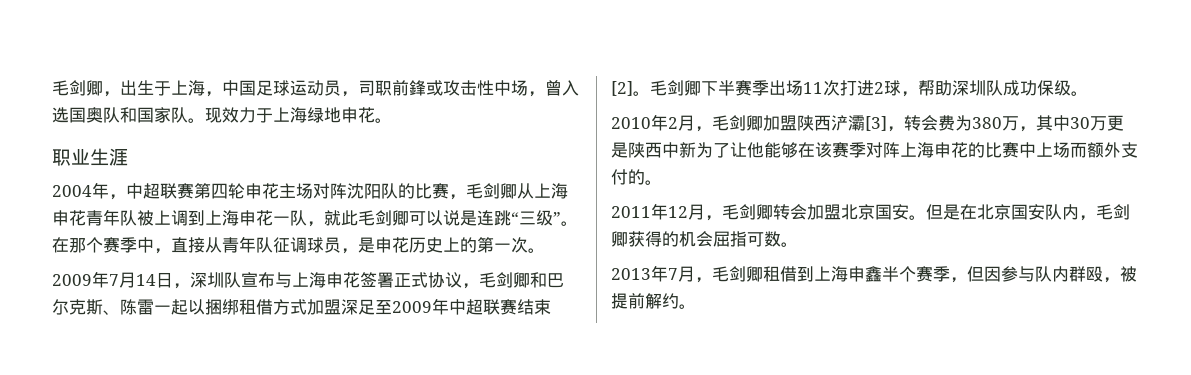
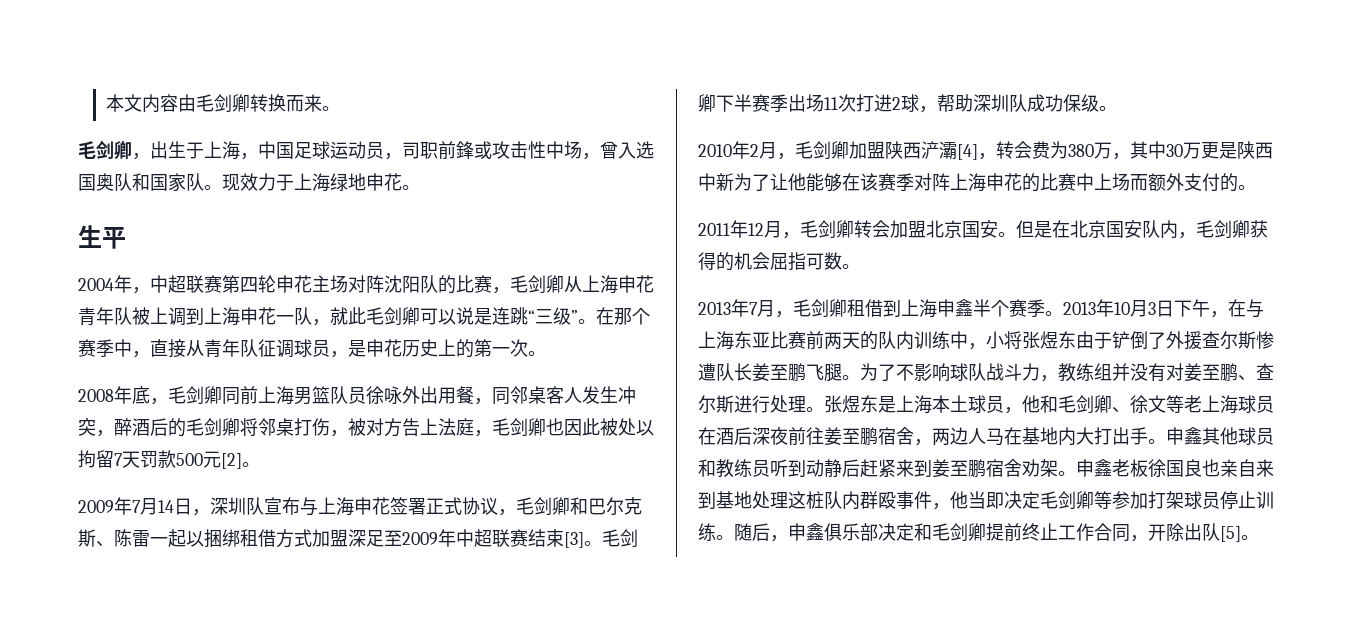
+ 本文内容由毛剑卿转换而来。
- 职业生涯
+ 生平
+ 2008年底，毛剑卿同前上海男篮队员徐咏外出用餐，同邻桌客人发生冲突，醉酒后的毛剑卿将邻桌打伤，被对方告上法庭，毛剑卿也因此被处以拘留7天罚款500元[2]。
- 2009年7月14日，深圳队宣布与上海申花签署正式协议，毛剑卿和巴尔克斯、陈雷一起以捆绑租借方式加盟深足至2009年中超联赛结束[2]。
+ 2009年7月14日，深圳队宣布与上海申花签署正式协议，毛剑卿和巴尔克斯、陈雷一起以捆绑租借方式加盟深足至2009年中超联赛结束[3]。
- 2010年2月，毛剑卿加盟陕西浐灞[3]，转会费为380万，其中30万更是陕西中新为了让他能够在该赛季对阵上海申花的比赛中上场而额外支付的。
+ 2010年2月，毛剑卿加盟陕西浐灞[4]，转会费为380万，其中30万更是陕西中新为了让他能够在该赛季对阵上海申花的比赛中上场而额外支付的。
- 2013年7月，毛剑卿租借到上海申鑫半个赛季，但因参与队内群殴，被提前解约。
+ 2013年7月，毛剑卿租借到上海申鑫半个赛季。2013年10月3日下午，在与上海东亚比赛前两天的队内训练中，小将张煜东由于铲倒了外援查尔斯惨遭队长姜至鹏飞腿。为了不影响球队战斗力，教练组并没有对姜至鹏、查尔斯进行处理。张煜东是上海本土球员，他和毛剑卿、徐文等老上海球员在酒后深夜前往姜至鹏宿舍，两边人马在基地内大打出手。申鑫其他球员和教练员听到动静后赶紧来到姜至鹏宿舍劝架。申鑫老板徐国良也亲自来到基地处理这桩队内群殴事件，他当即决定毛剑卿等参加打架球员停止训练。随后，申鑫俱乐部决定和毛剑卿提前终止工作合同，开除出队[5]。

